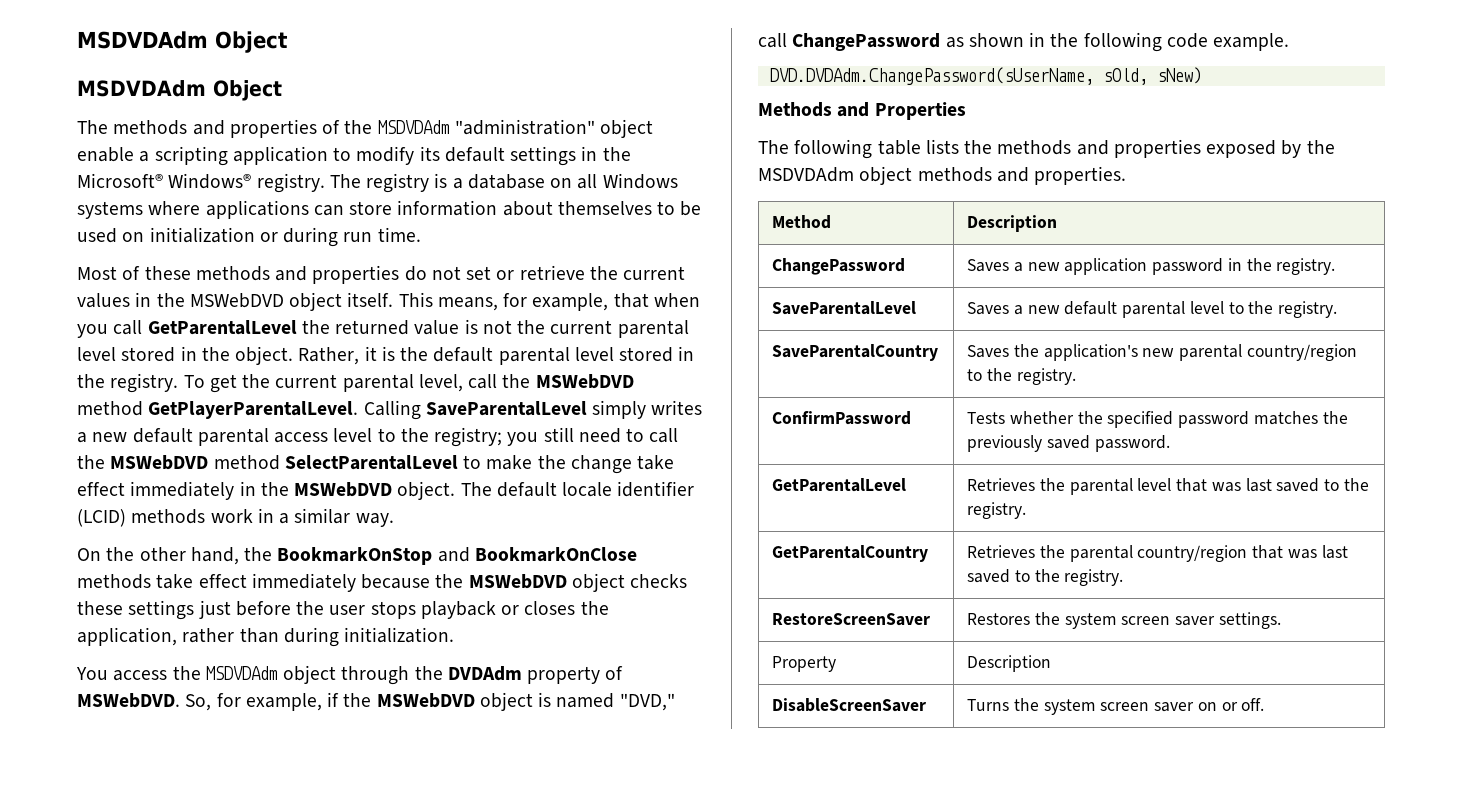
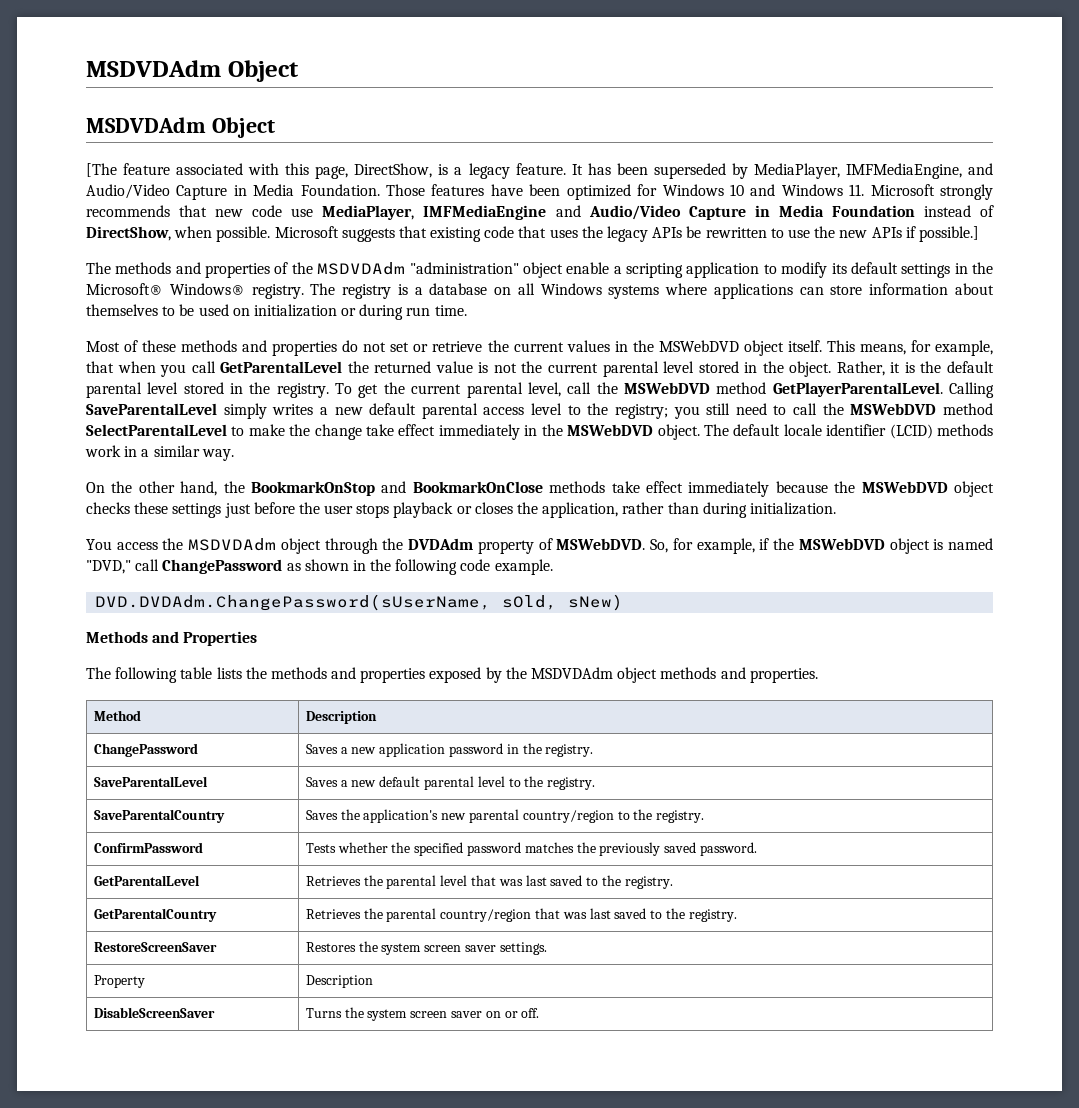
+ [The feature associated with this page, DirectShow, is a legacy feature. It has been superseded by MediaPlayer, IMFMediaEngine, and Audio/Video Capture in Media Foundation. Those features have been optimized for Windows 10 and Windows 11. Microsoft strongly recommends that new code use MediaPlayer, IMFMediaEngine and Audio/Video Capture in Media Foundation instead of DirectShow, when possible. Microsoft suggests that existing code that uses the legacy APIs be rewritten to use the new APIs if possible.]

